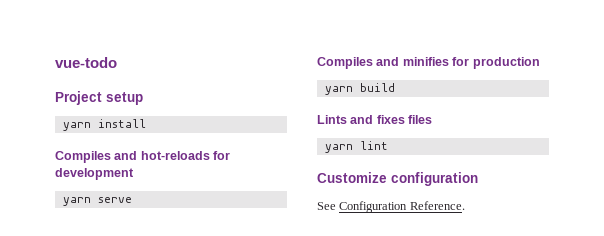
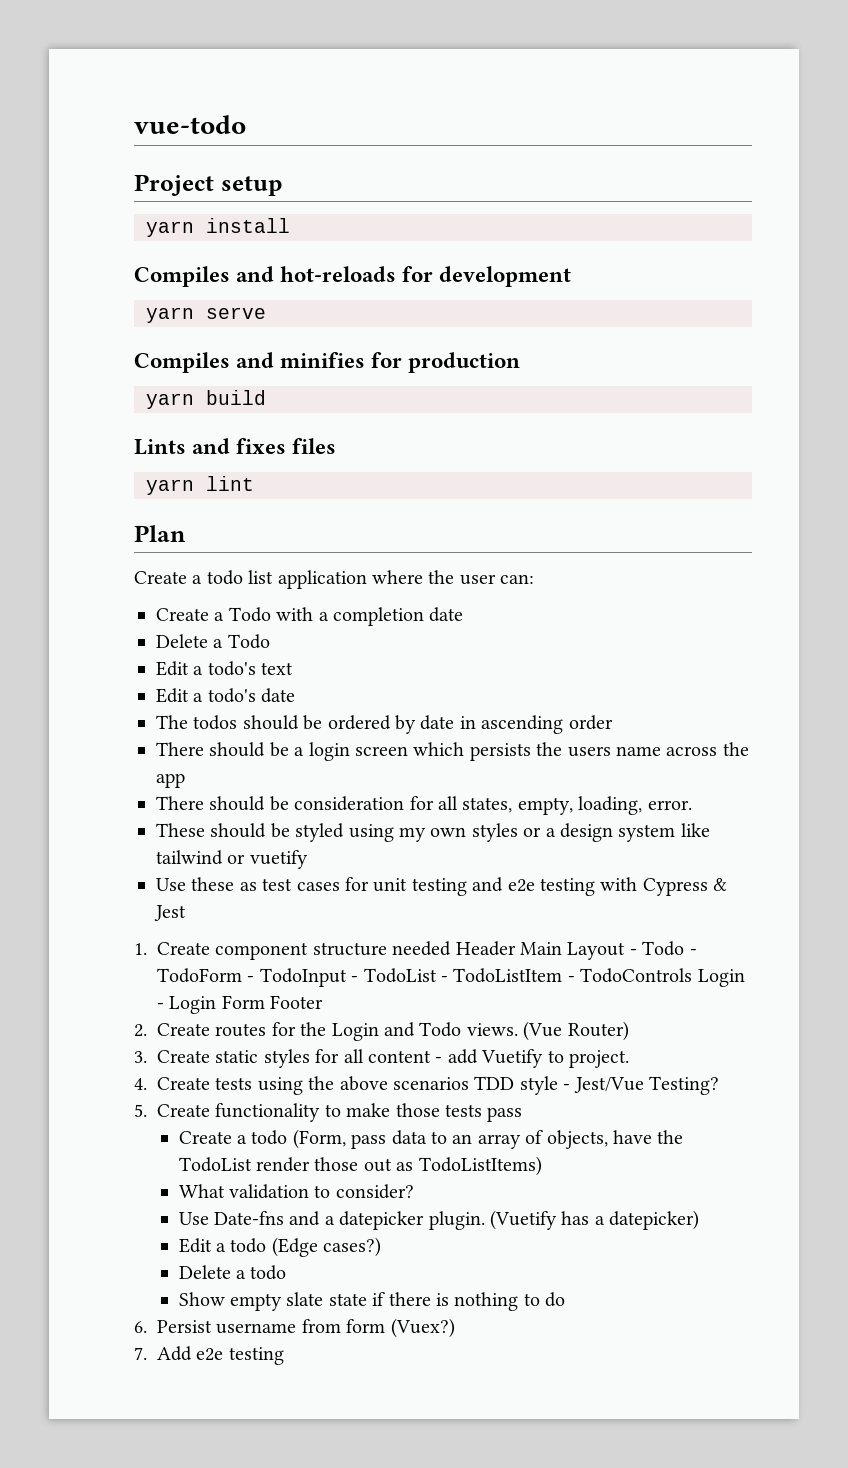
- Customize configuration
- See Configuration Reference.
+ Plan
+ Create a todo list application where the user can:
+ Create a Todo with a completion date
+ Delete a Todo
+ Edit a todo's text
+ Edit a todo's date
+ The todos should be ordered by date in ascending order
+ There should be a login screen which persists the users name across the app
+ There should be consideration for all states, empty, loading, error.
+ These should be styled using my own styles or a design system like tailwind or vuetify
+ Use these as test cases for unit testing and e2e testing with Cypress & Jest
+ 1. Create component structure needed Header Main Layout - Todo - TodoForm - TodoInput - TodoList - TodoListItem - TodoControls Login - Login Form Footer
+ 2. Create routes for the Login and Todo views. (Vue Router)
+ 3. Create static styles for all content - add Vuetify to project.
+ 4. Create tests using the above scenarios TDD style - Jest/Vue Testing?
+ 5. Create functionality to make those tests pass
+ Create a todo (Form, pass data to an array of objects, have the TodoList render those out as TodoListItems)
+ What validation to consider?
+ Use Date-fns and a datepicker plugin. (Vuetify has a datepicker)
+ Edit a todo (Edge cases?)
+ Delete a todo
+ Show empty slate state if there is nothing to do
+ 6. Persist username from form (Vuex?)
+ 7. Add e2e testing

